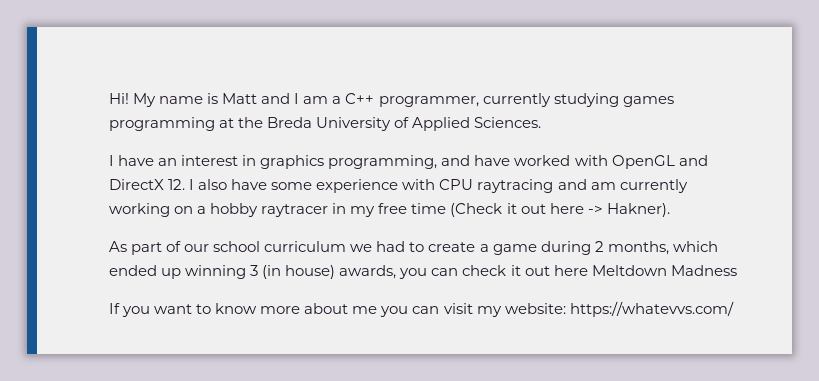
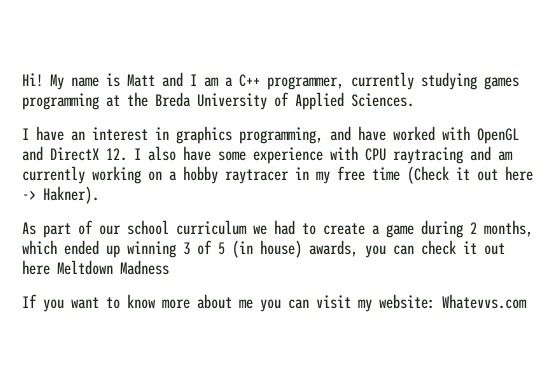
- As part of our school curriculum we had to create a game during 2 months, which ended up winning 3 (in house) awards, you can check it out here Meltdown Madness
+ As part of our school curriculum we had to create a game during 2 months, which ended up winning 3 of 5 (in house) awards, you can check it out here Meltdown Madness
- If you want to know more about me you can visit my website: https://whatevvs.com/
+ If you want to know more about me you can visit my website: Whatevvs.com

